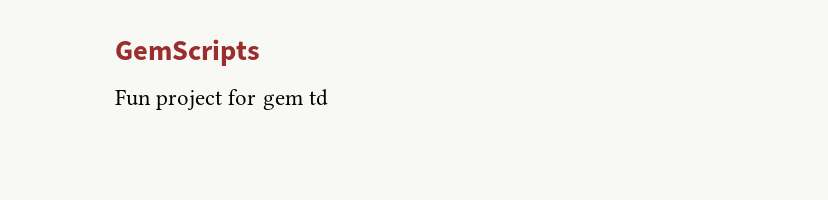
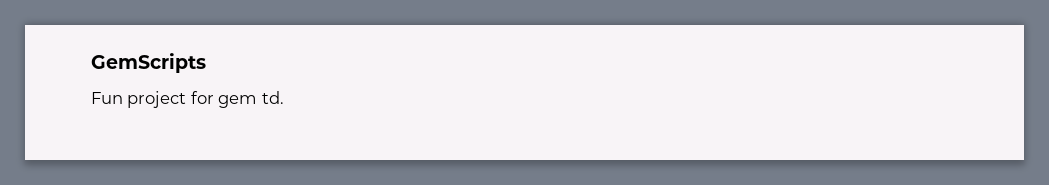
- Fun project for gem td
+ Fun project for gem td.

